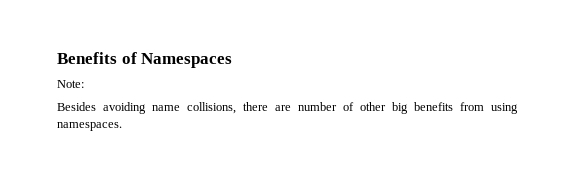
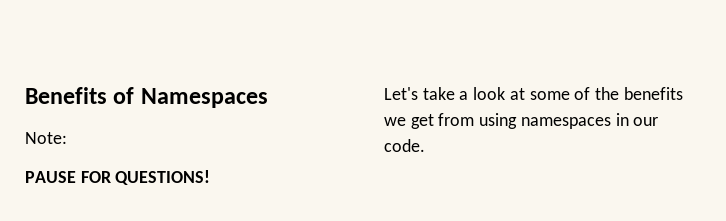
- Besides avoiding name collisions, there are number of other big benefits from using namespaces.
+ PAUSE FOR QUESTIONS!
+ Let's take a look at some of the benefits we get from using namespaces in our code.

